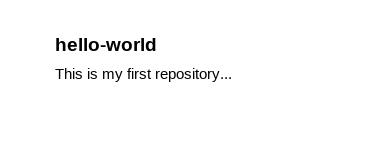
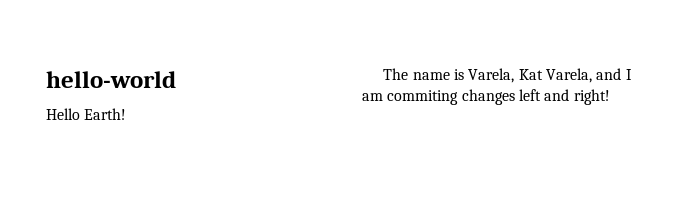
- This is my first repository...
+ Hello Earth!
+ The name is Varela, Kat Varela, and I am commiting changes left and right!

